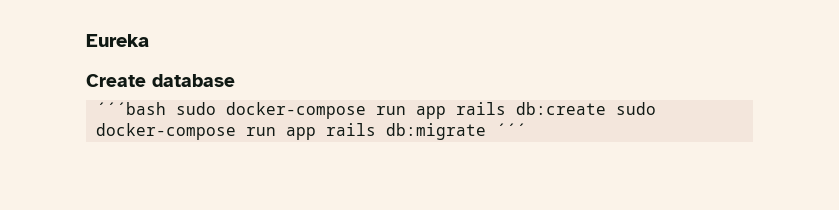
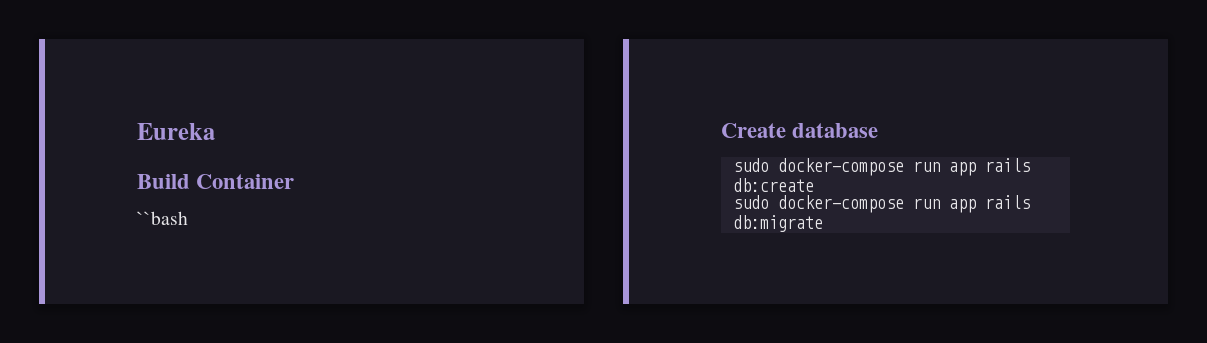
+ Build Container
+ ``bash
- ´´´bash sudo docker-compose run app rails db:create sudo docker-compose run app rails db:migrate ´´´
+ sudo docker-compose run app rails db:create
+ sudo docker-compose run app rails db:migrate

